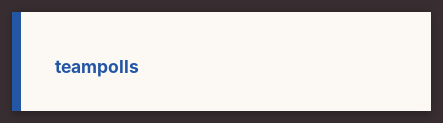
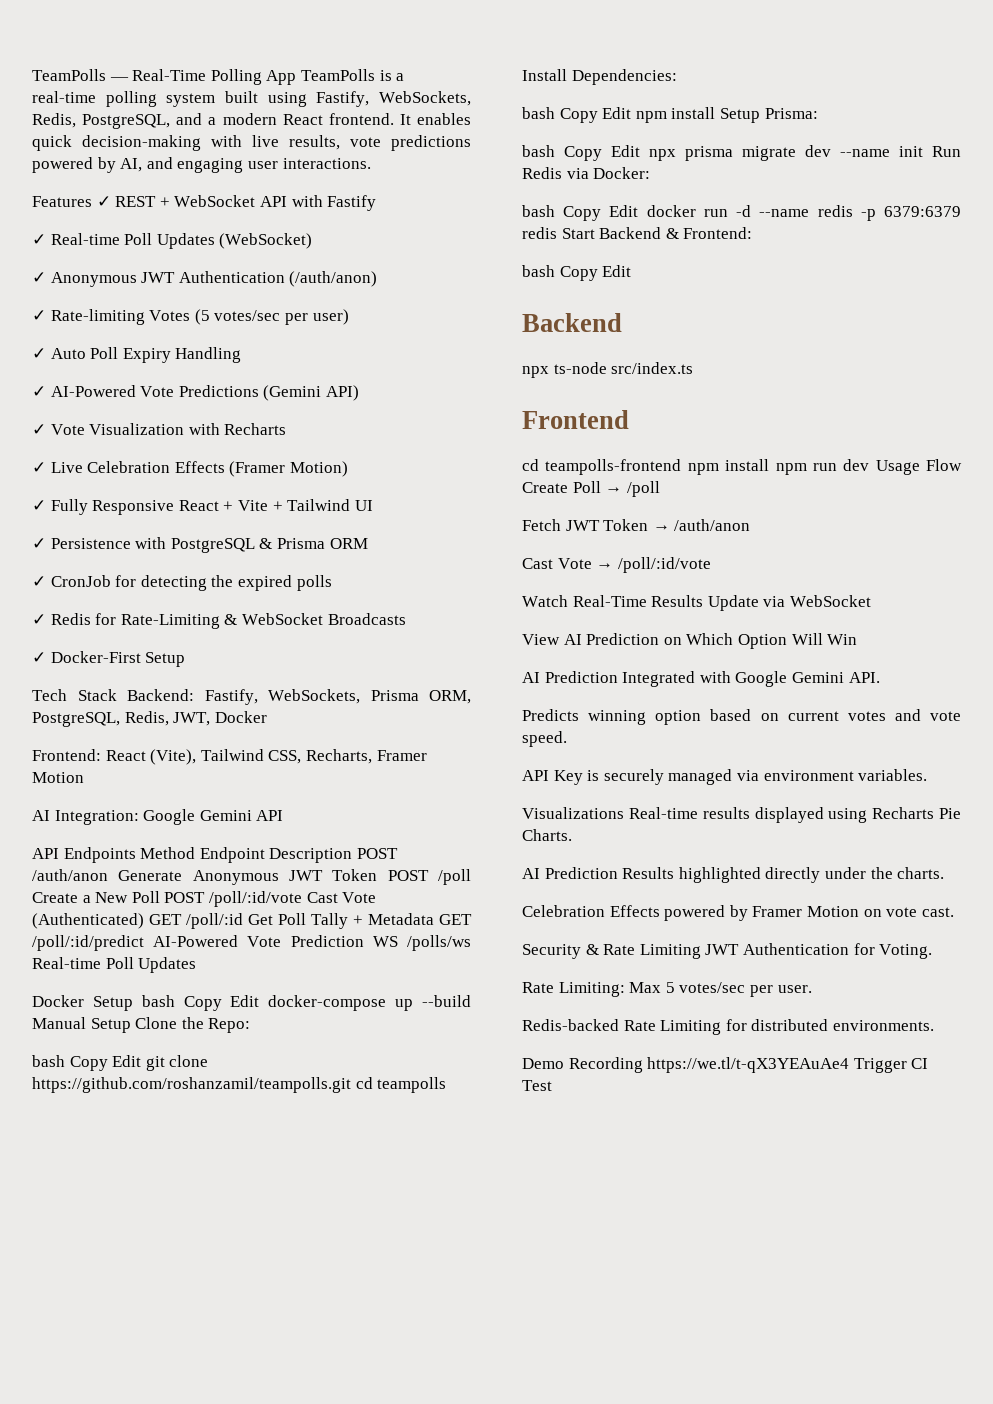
- teampolls
+ TeamPolls — Real-Time Polling App TeamPolls is a real-time polling system built using Fastify, WebSockets, Redis, PostgreSQL, and a modern React frontend. It enables quick decision-making with live results, vote predictions powered by AI, and engaging user interactions.
+ Features ✓ REST + WebSocket API with Fastify
+ ✓ Real-time Poll Updates (WebSocket)
+ ✓ Anonymous JWT Authentication (/auth/anon)
+ ✓ Rate-limiting Votes (5 votes/sec per user)
+ ✓ Auto Poll Expiry Handling
+ ✓ AI-Powered Vote Predictions (Gemini API)
+ ✓ Vote Visualization with Recharts
+ ✓ Live Celebration Effects (Framer Motion)
+ ✓ Fully Responsive React + Vite + Tailwind UI
+ ✓ Persistence with PostgreSQL & Prisma ORM
+ ✓ CronJob for detecting the expired polls
+ ✓ Redis for Rate-Limiting & WebSocket Broadcasts
+ ✓ Docker-First Setup
+ Tech Stack Backend: Fastify, WebSockets, Prisma ORM, PostgreSQL, Redis, JWT, Docker
+ Frontend: React (Vite), Tailwind CSS, Recharts, Framer Motion
+ AI Integration: Google Gemini API
+ API Endpoints Method Endpoint Description POST /auth/anon Generate Anonymous JWT Token POST /poll Create a New Poll POST /poll/:id/vote Cast Vote (Authenticated) GET /poll/:id Get Poll Tally + Metadata GET /poll/:id/predict AI-Powered Vote Prediction WS /polls/ws Real-time Poll Updates
+ Docker Setup bash Copy Edit docker-compose up --build Manual Setup Clone the Repo:
+ bash Copy Edit git clone https://github.com/roshanzamil/teampolls.git cd teampolls Install Dependencies:
+ bash Copy Edit npm install Setup Prisma:
+ bash Copy Edit npx prisma migrate dev --name init Run Redis via Docker:
+ bash Copy Edit docker run -d --name redis -p 6379:6379 redis Start Backend & Frontend:
+ bash Copy Edit
+ Backend
+ npx ts-node src/index.ts
+ Frontend
+ cd teampolls-frontend npm install npm run dev Usage Flow Create Poll → /poll
+ Fetch JWT Token → /auth/anon
+ Cast Vote → /poll/:id/vote
+ Watch Real-Time Results Update via WebSocket
+ View AI Prediction on Which Option Will Win
+ AI Prediction Integrated with Google Gemini API.
+ Predicts winning option based on current votes and vote speed.
+ API Key is securely managed via environment variables.
+ Visualizations Real-time results displayed using Recharts Pie Charts.
+ AI Prediction Results highlighted directly under the charts.
+ Celebration Effects powered by Framer Motion on vote cast.
+ Security & Rate Limiting JWT Authentication for Voting.
+ Rate Limiting: Max 5 votes/sec per user.
+ Redis-backed Rate Limiting for distributed environments.
+ Demo Recording https://we.tl/t-qX3YEAuAe4 Trigger CI Test

